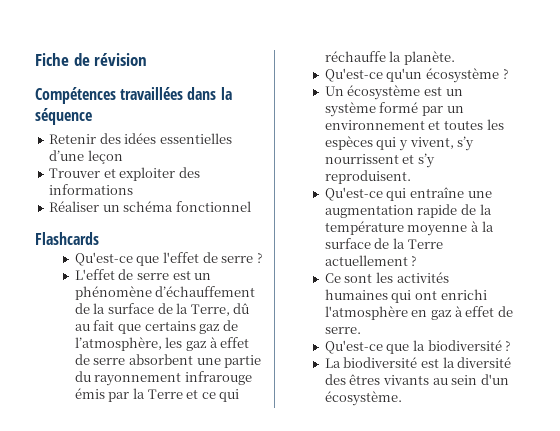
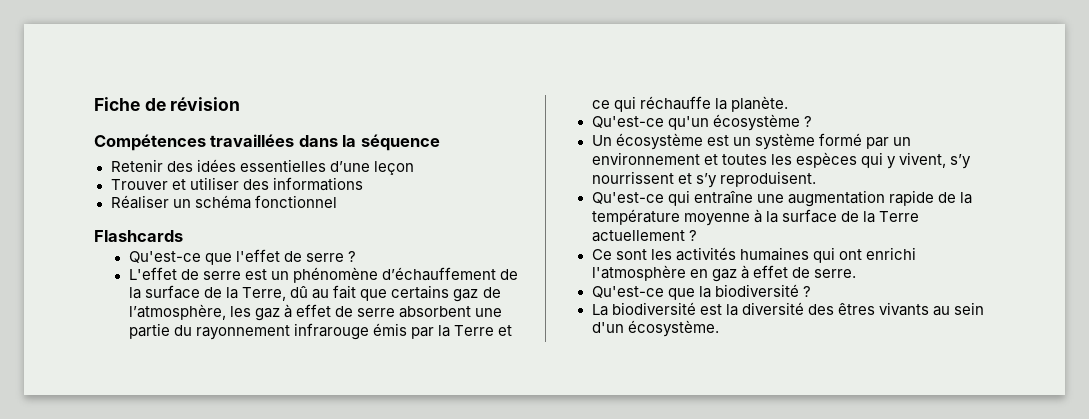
- Trouver et exploiter des informations
+ Trouver et utiliser des informations

